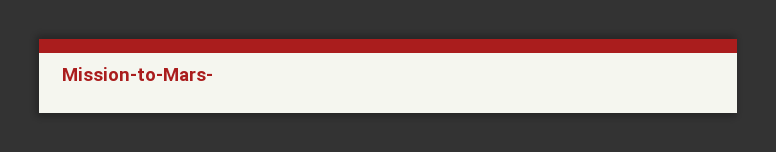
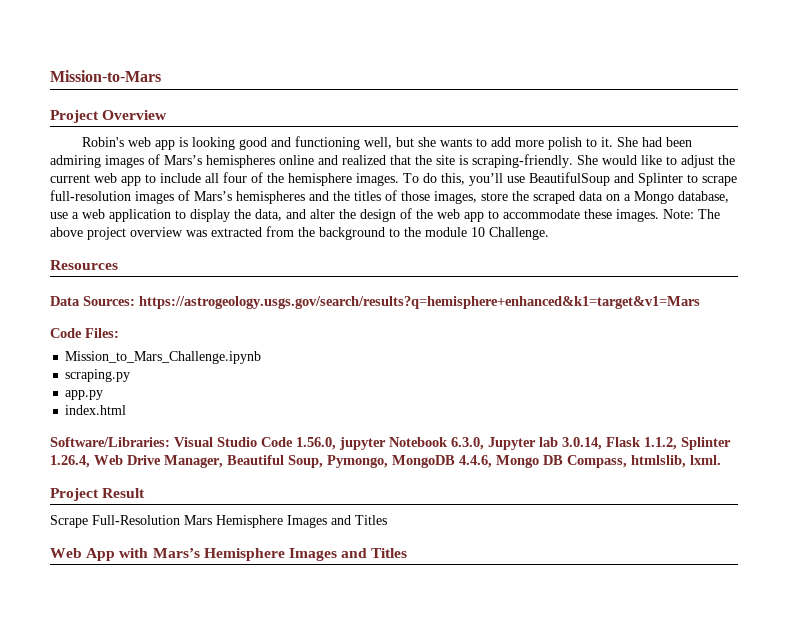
- Mission-to-Mars-
+ Mission-to-Mars
+ Project Overview
+ Robin's web app is looking good and functioning well, but she wants to add more polish to it. She had been admiring images of Mars’s hemispheres online and realized that the site is scraping-friendly. She would like to adjust the current web app to include all four of the hemisphere images. To do this, you’ll use BeautifulSoup and Splinter to scrape full-resolution images of Mars’s hemispheres and the titles of those images, store the scraped data on a Mongo database, use a web application to display the data, and alter the design of the web app to accommodate these images. Note: The above project overview was extracted from the background to the module 10 Challenge.
+ Resources
+ Data Sources: https://astrogeology.usgs.gov/search/results?q=hemisphere+enhanced&k1=target&v1=Mars
+ Code Files:
+ Mission_to_Mars_Challenge.ipynb
+ scraping.py
+ app.py
+ index.html
+ Software/Libraries: Visual Studio Code 1.56.0, jupyter Notebook 6.3.0, Jupyter lab 3.0.14, Flask 1.1.2, Splinter 1.26.4, Web Drive Manager, Beautiful Soup, Pymongo, MongoDB 4.4.6, Mongo DB Compass, htmlslib, lxml.
+ Project Result
+ Scrape Full-Resolution Mars Hemisphere Images and Titles
+ Web App with Mars’s Hemisphere Images and Titles

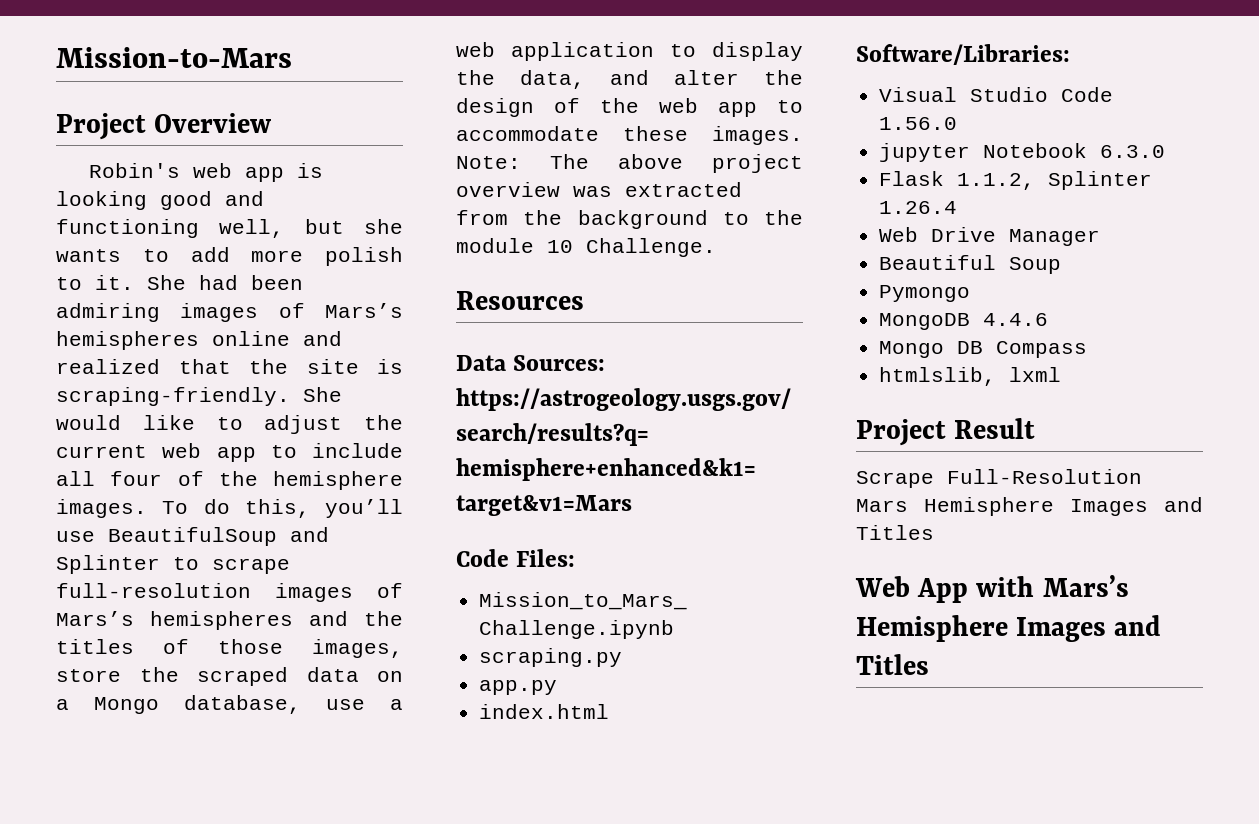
- Software/Libraries: Visual Studio Code 1.56.0, jupyter Notebook 6.3.0, Jupyter lab 3.0.14, Flask 1.1.2, Splinter 1.26.4, Web Drive Manager, Beautiful Soup, Pymongo, MongoDB 4.4.6, Mongo DB Compass, htmlslib, lxml.
+ Software/Libraries:
+ Visual Studio Code 1.56.0
+ jupyter Notebook 6.3.0
+ Flask 1.1.2, Splinter 1.26.4
+ Web Drive Manager
+ Beautiful Soup
+ Pymongo
+ MongoDB 4.4.6
+ Mongo DB Compass
+ htmlslib, lxml

